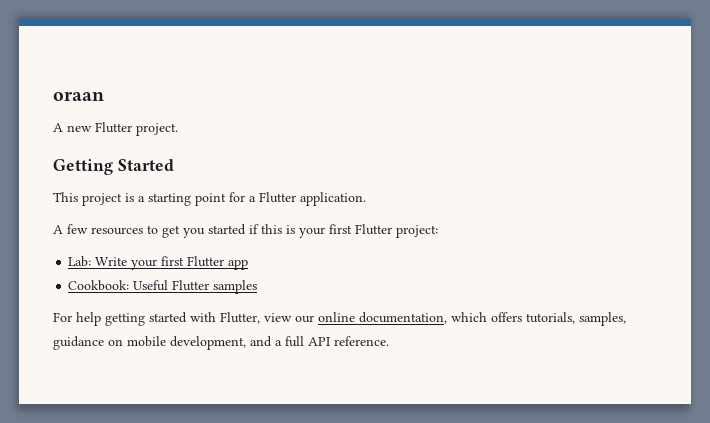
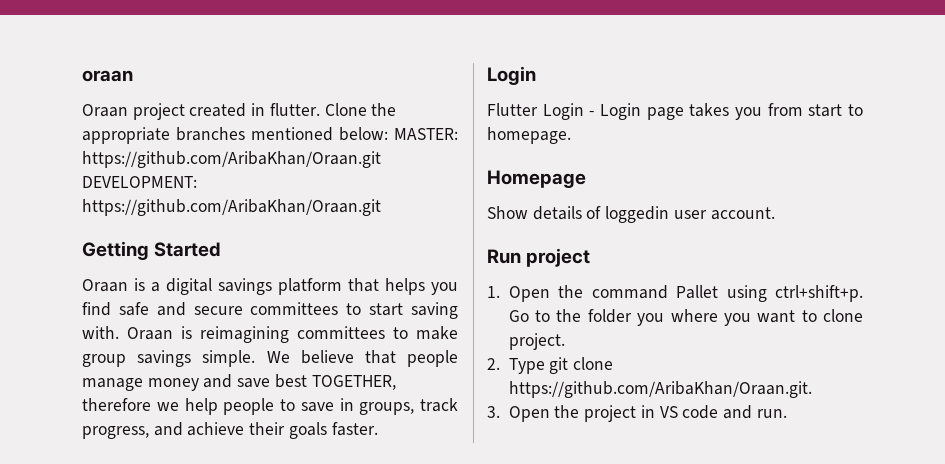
- A new Flutter project.
+ Oraan project created in flutter. Clone the appropriate branches mentioned below: MASTER: https://github.com/AribaKhan/Oraan.git DEVELOPMENT: https://github.com/AribaKhan/Oraan.git
  Getting Started
- This project is a starting point for a Flutter application.
- A few resources to get you started if this is your first Flutter project:
- Lab: Write your first Flutter app
- Cookbook: Useful Flutter samples
- For help getting started with Flutter, view our online documentation, which offers tutorials, samples, guidance on mobile development, and a full API reference.
+ Oraan is a digital savings platform that helps you find safe and secure committees to start saving with. Oraan is reimagining committees to make group savings simple. We believe that people manage money and save best TOGETHER, therefore we help people to save in groups, track progress, and achieve their goals faster.
+ Login
+ Flutter Login - Login page takes you from start to homepage.
+ Homepage
+ Show details of loggedin user account.
+ Run project
+ 1. Open the command Pallet using ctrl+shift+p. Go to the folder you where you want to clone project.
+ 2. Type git clone https://github.com/AribaKhan/Oraan.git.
+ 3. Open the project in VS code and run.

